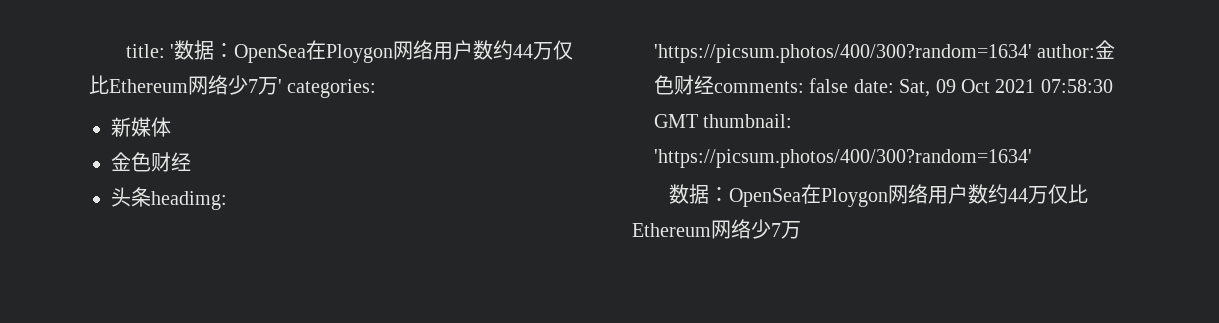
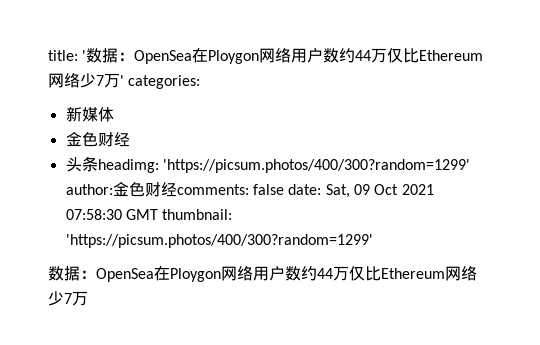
- 头条headimg: 'https://picsum.photos/400/300?random=1634' author:金色财经comments: false date: Sat, 09 Oct 2021 07:58:30 GMT thumbnail: 'https://picsum.photos/400/300?random=1634'
+ 头条headimg: 'https://picsum.photos/400/300?random=1299' author:金色财经comments: false date: Sat, 09 Oct 2021 07:58:30 GMT thumbnail: 'https://picsum.photos/400/300?random=1299'

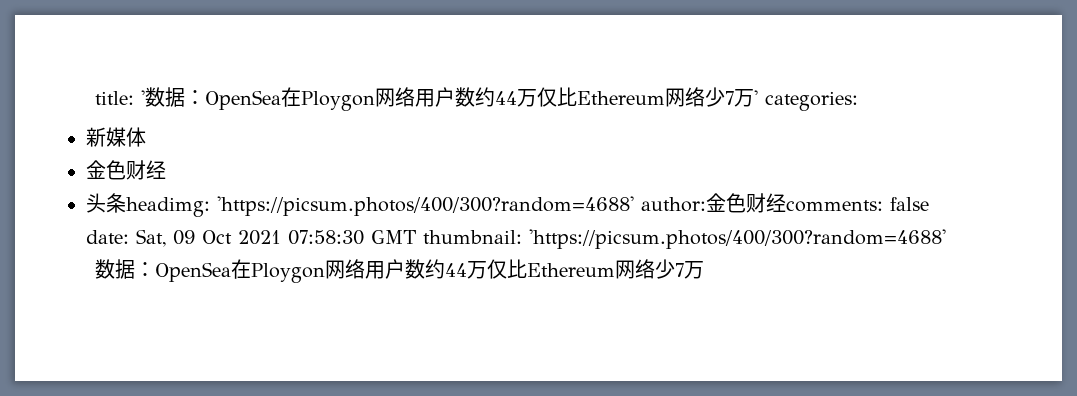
- 头条headimg: 'https://picsum.photos/400/300?random=1299' author:金色财经comments: false date: Sat, 09 Oct 2021 07:58:30 GMT thumbnail: 'https://picsum.photos/400/300?random=1299'
+ 头条headimg: 'https://picsum.photos/400/300?random=4688' author:金色财经comments: false date: Sat, 09 Oct 2021 07:58:30 GMT thumbnail: 'https://picsum.photos/400/300?random=4688'

